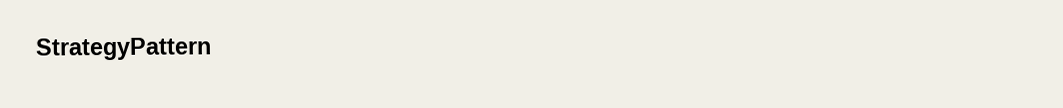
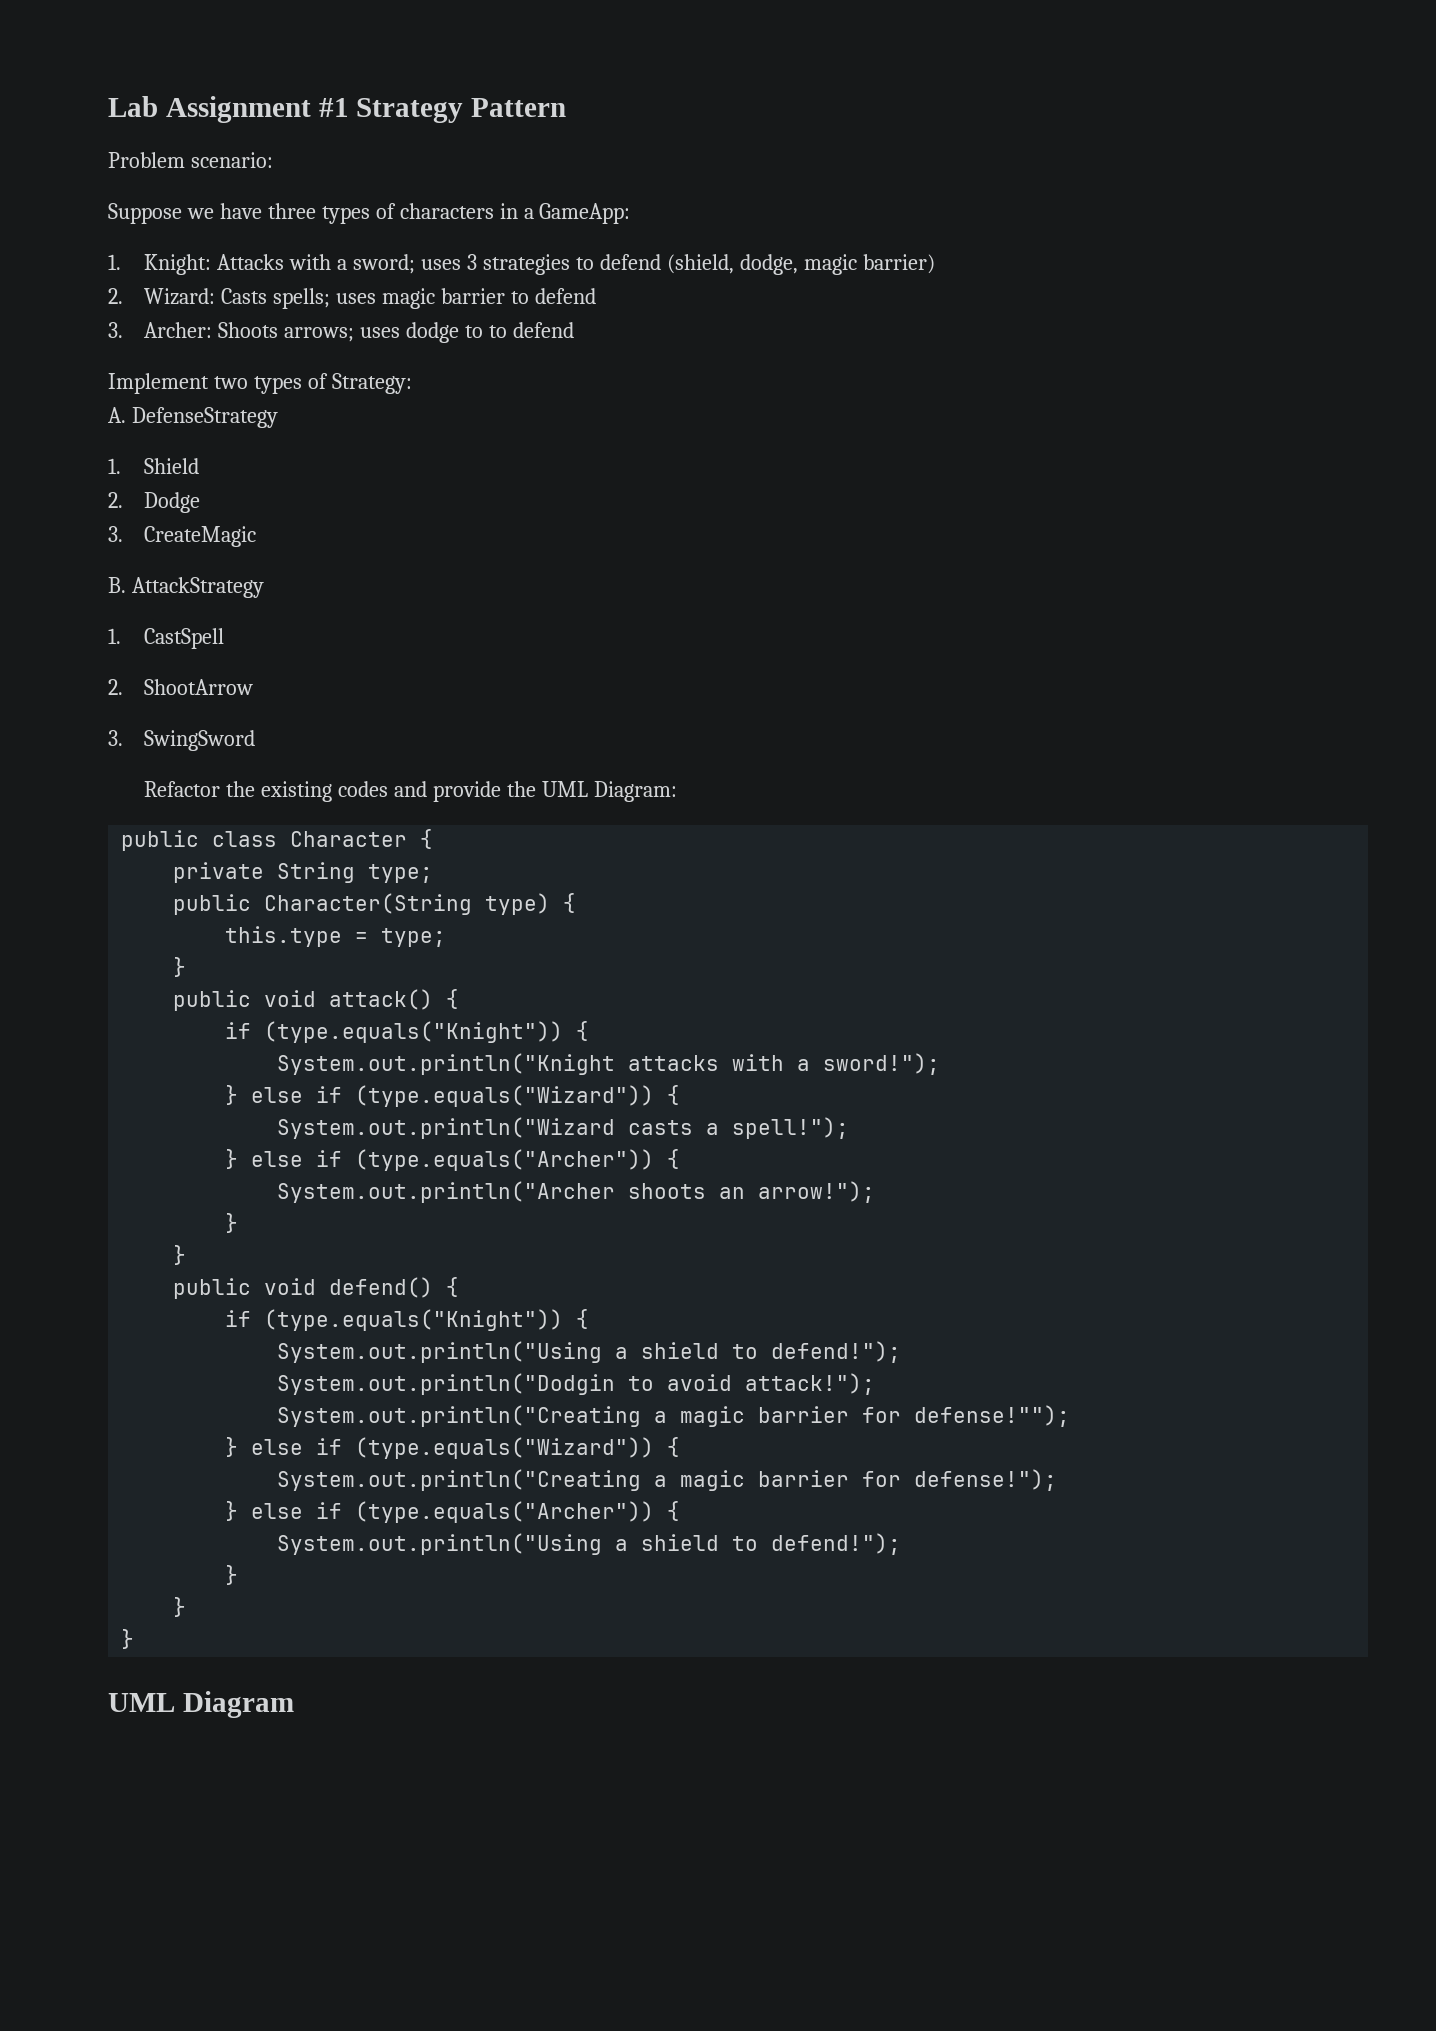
- StrategyPattern
+ Lab Assignment #1 Strategy Pattern
+ Problem scenario:
+ Suppose we have three types of characters in a GameApp:
+ 1. Knight: Attacks with a sword; uses 3 strategies to defend (shield, dodge, magic barrier)
+ 2. Wizard: Casts spells; uses magic barrier to defend
+ 3. Archer: Shoots arrows; uses dodge to to defend
+ Implement two types of Strategy:
+ A. DefenseStrategy
+ 1. Shield
+ 2. Dodge
+ 3. CreateMagic
+ B. AttackStrategy
+ 1. CastSpell
+ 2. ShootArrow
+ 3. SwingSword
+ Refactor the existing codes and provide the UML Diagram:
+ public class Character {
+ private String type;
+ public Character(String type) {
+ this.type = type;
+ }
+ public void attack() {
+ if (type.equals("Knight")) {
+ System.out.println("Knight attacks with a sword!");
+ } else if (type.equals("Wizard")) {
+ System.out.println("Wizard casts a spell!");
+ } else if (type.equals("Archer")) {
+ System.out.println("Archer shoots an arrow!");
+ }
+ }
+ public void defend() {
+ if (type.equals("Knight")) {
+ System.out.println("Using a shield to defend!");
+ System.out.println("Dodgin to avoid attack!");
+ System.out.println("Creating a magic barrier for defense!"");
+ } else if (type.equals("Wizard")) {
+ System.out.println("Creating a magic barrier for defense!");
+ } else if (type.equals("Archer")) {
+ System.out.println("Using a shield to defend!");
+ }
+ }
+ }
+ UML Diagram

